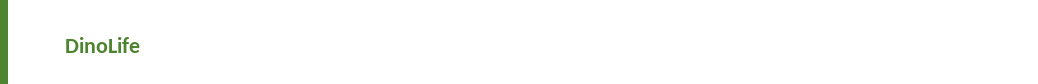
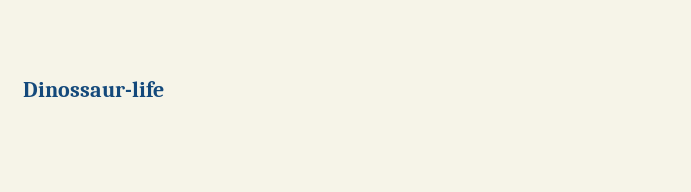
- DinoLife
+ Dinossaur-life

